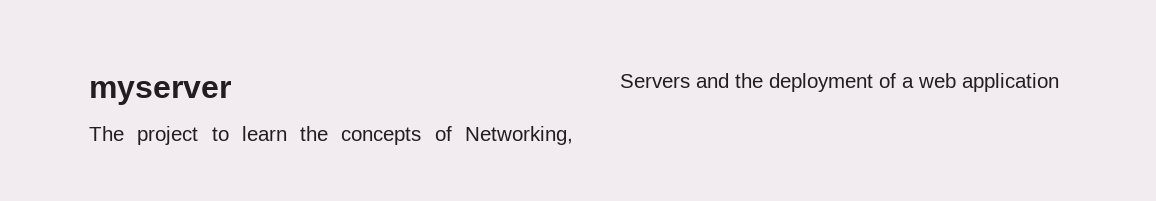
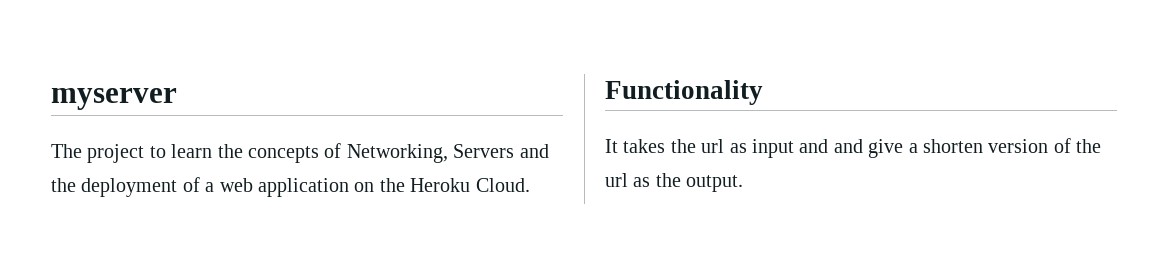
- The project to learn the concepts of Networking, Servers and the deployment of a web application
+ The project to learn the concepts of Networking, Servers and the deployment of a web application on the Heroku Cloud.
+ Functionality
+ It takes the url as input and and give a shorten version of the url as the output.

